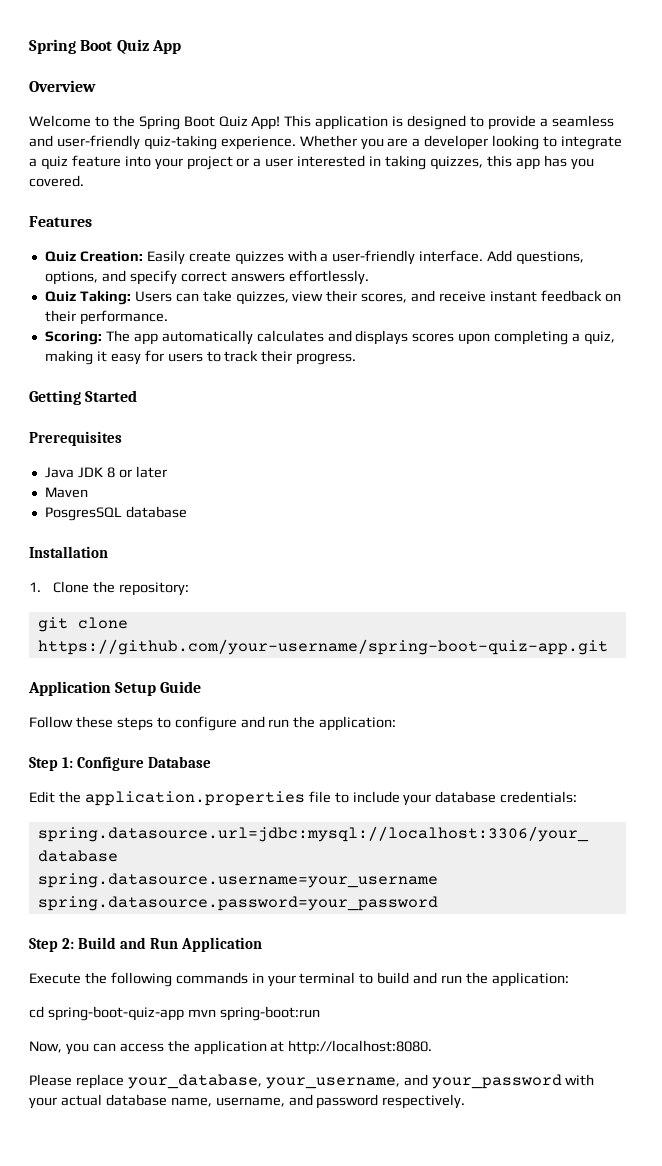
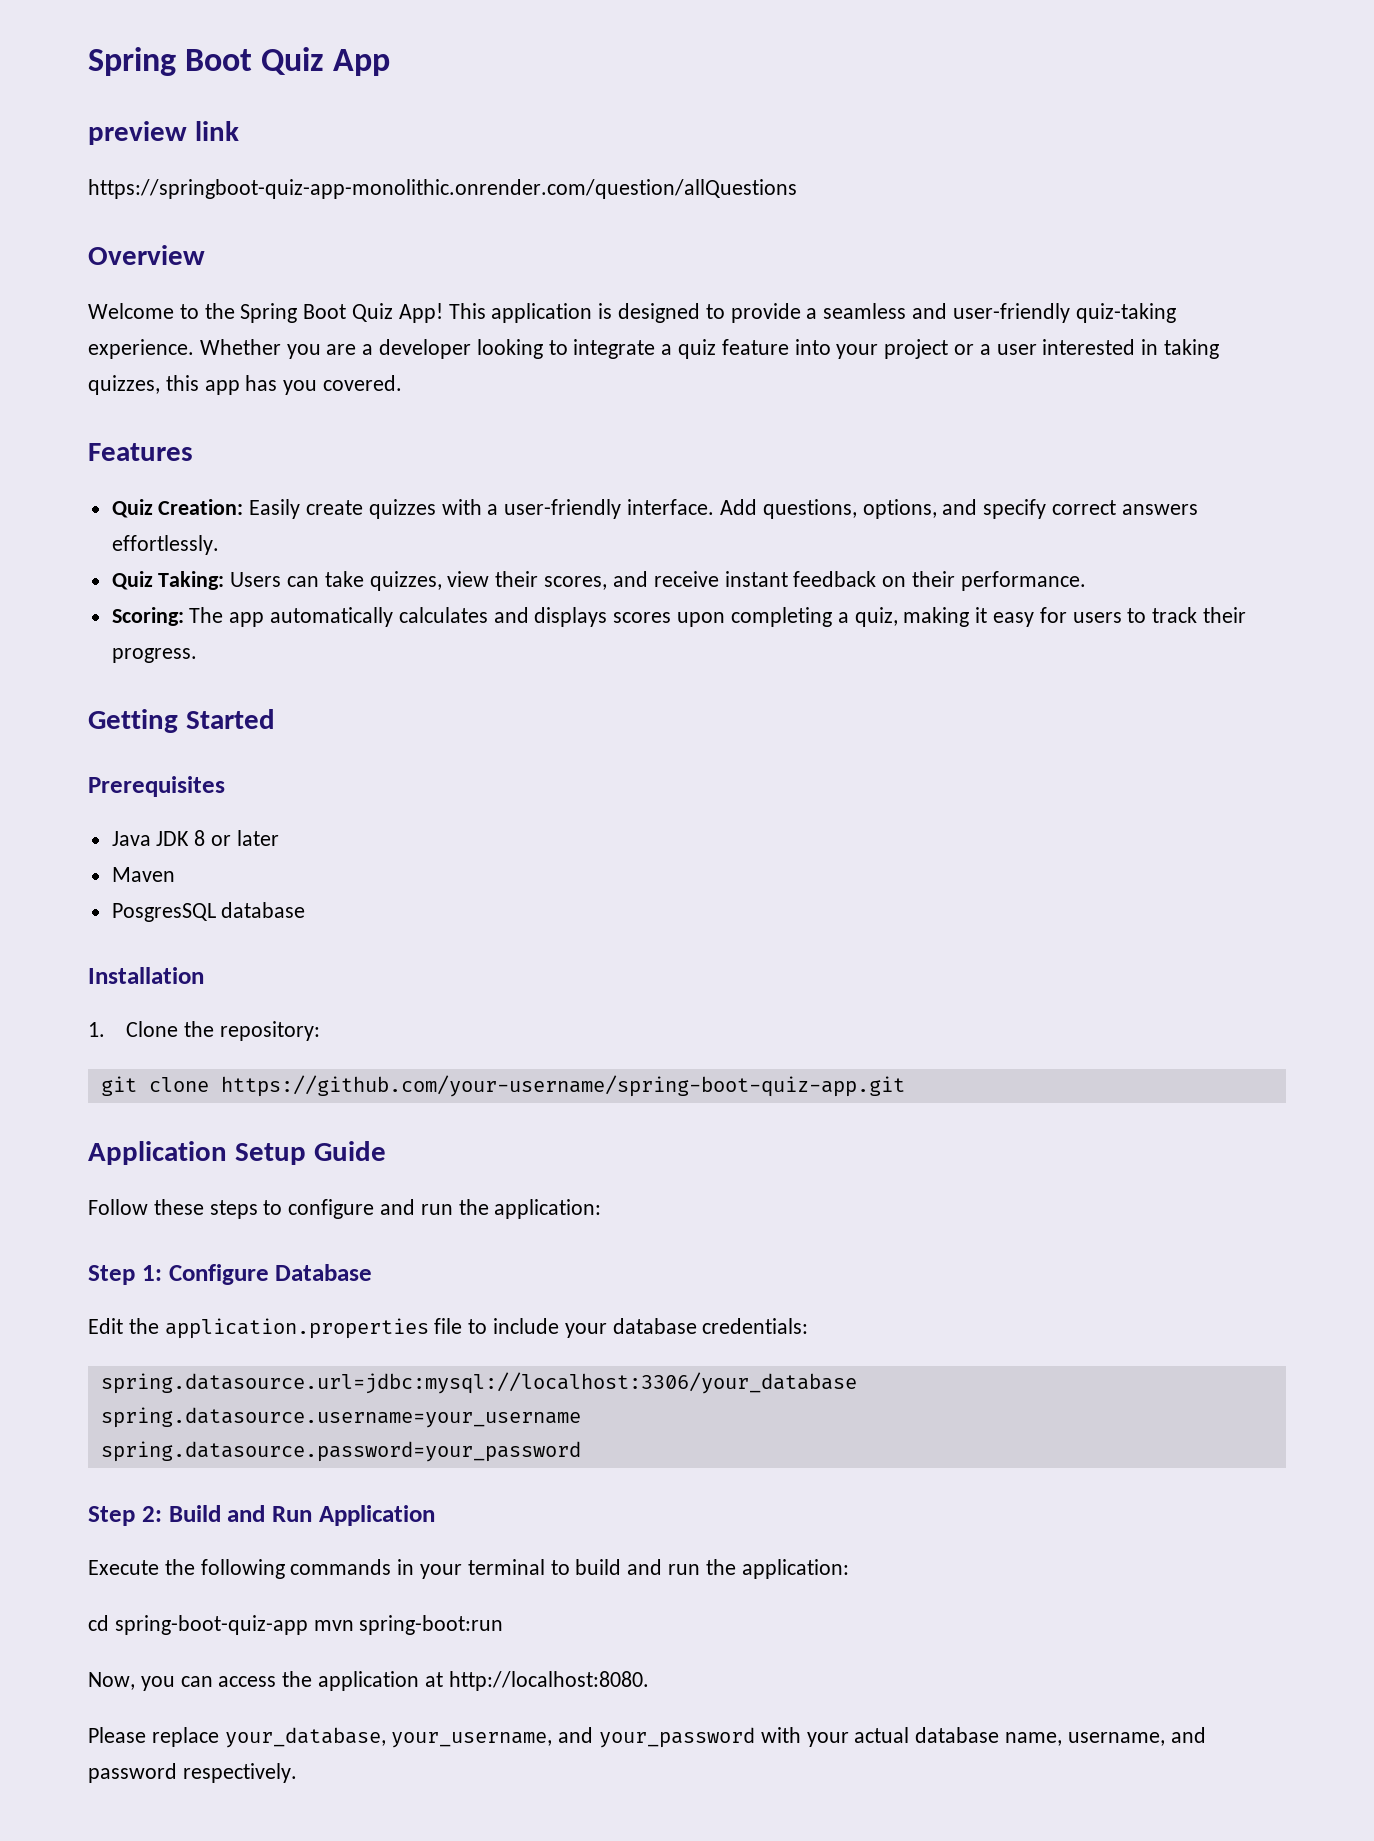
+ preview link
+ https://springboot-quiz-app-monolithic.onrender.com/question/allQuestions

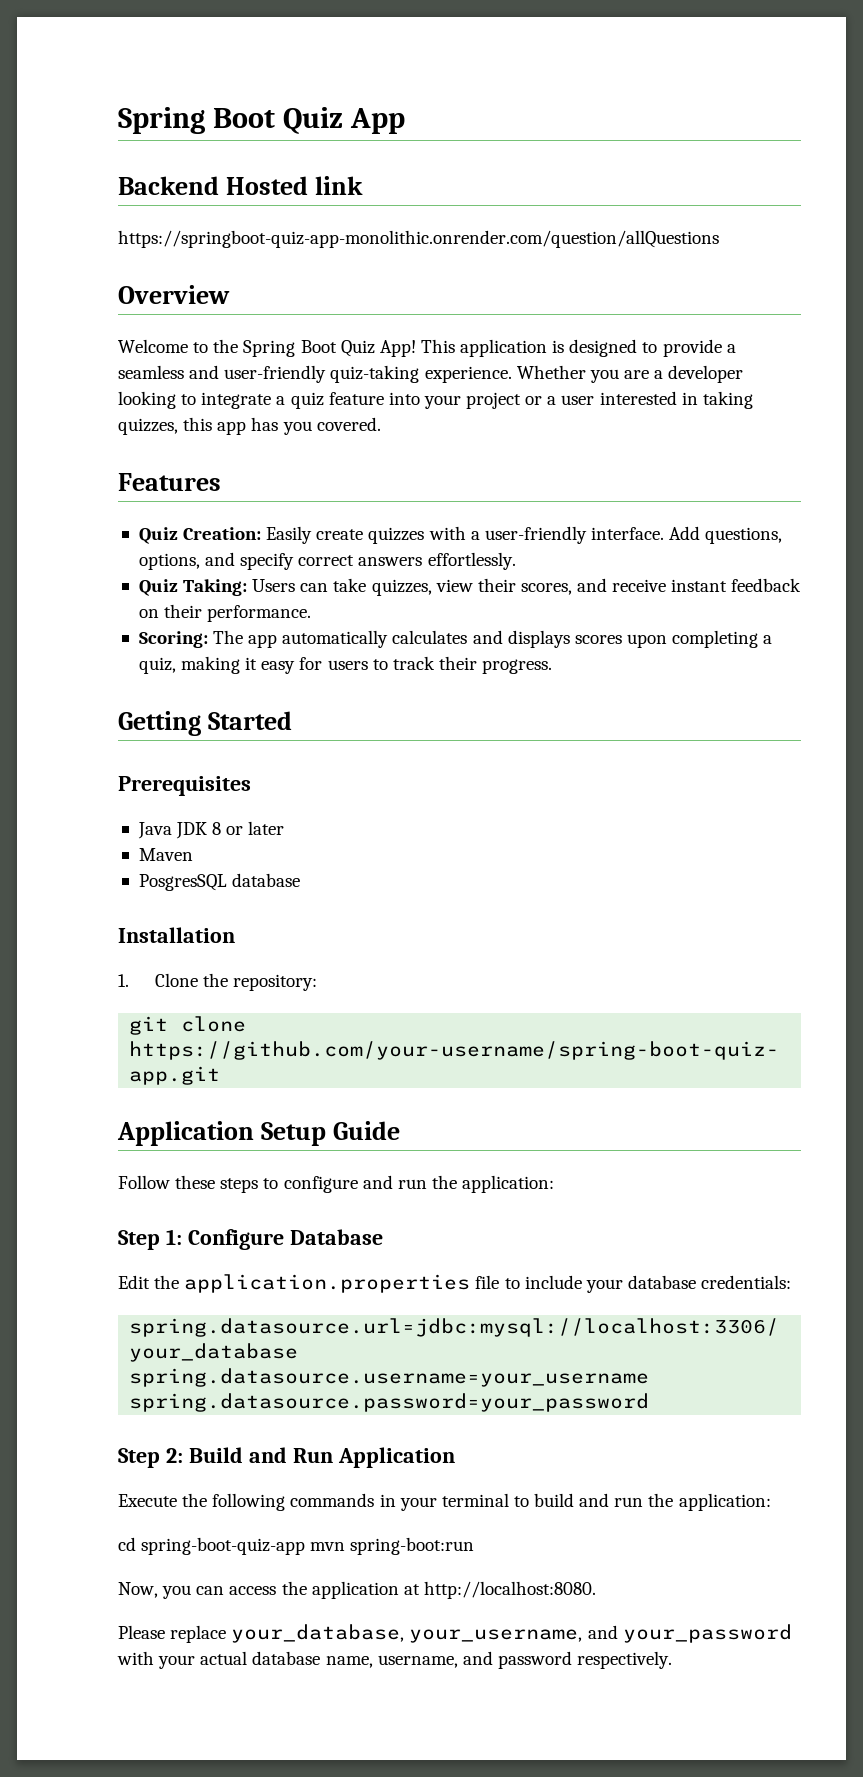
- preview link
+ Backend Hosted link

